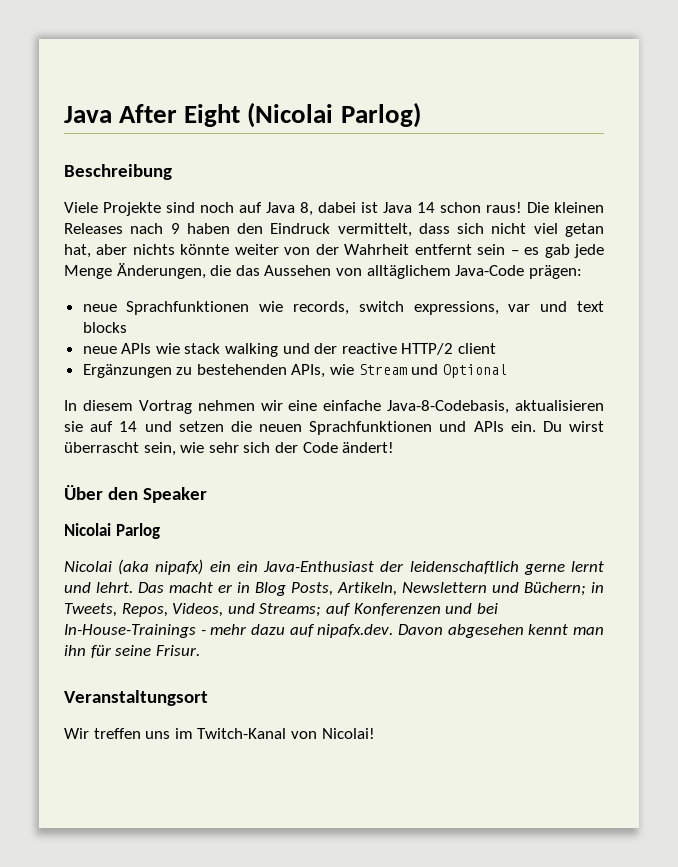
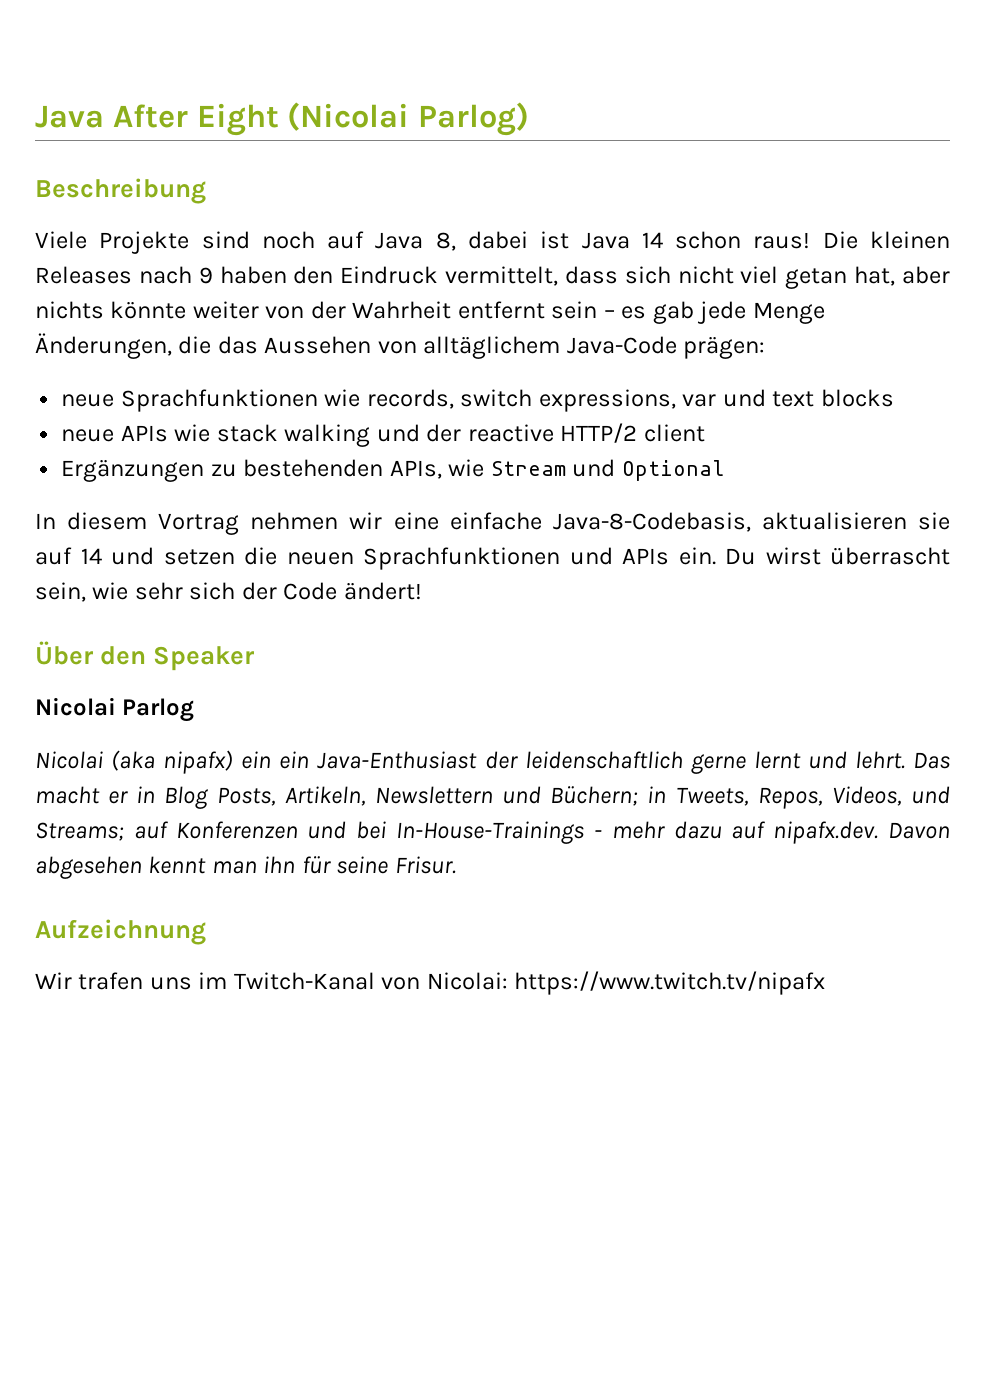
- Veranstaltungsort
+ Aufzeichnung
- Wir treffen uns im Twitch-Kanal von Nicolai!
+ Wir trafen uns im Twitch-Kanal von Nicolai: https://www.twitch.tv/nipafx

